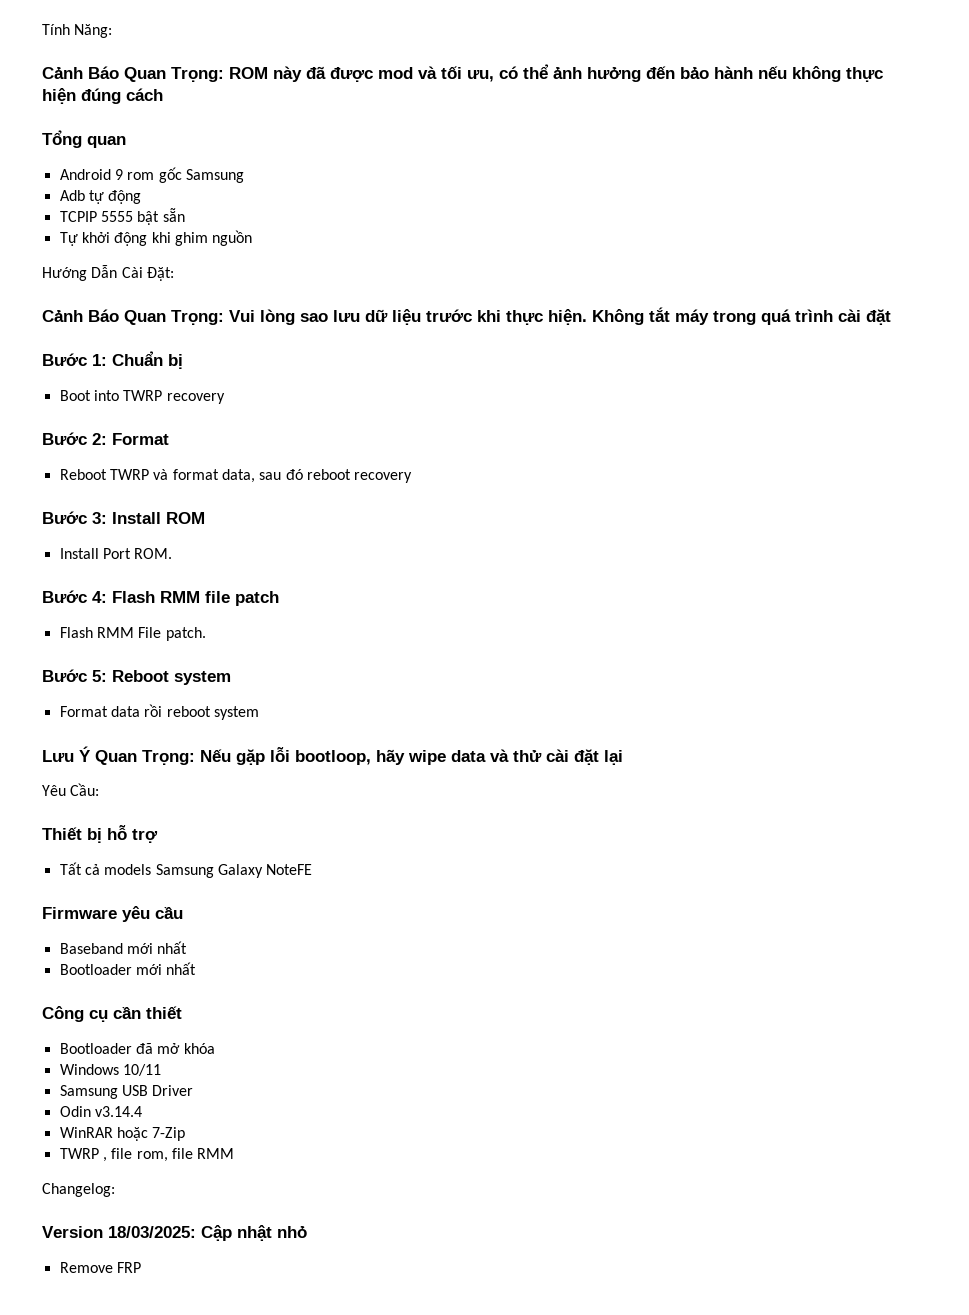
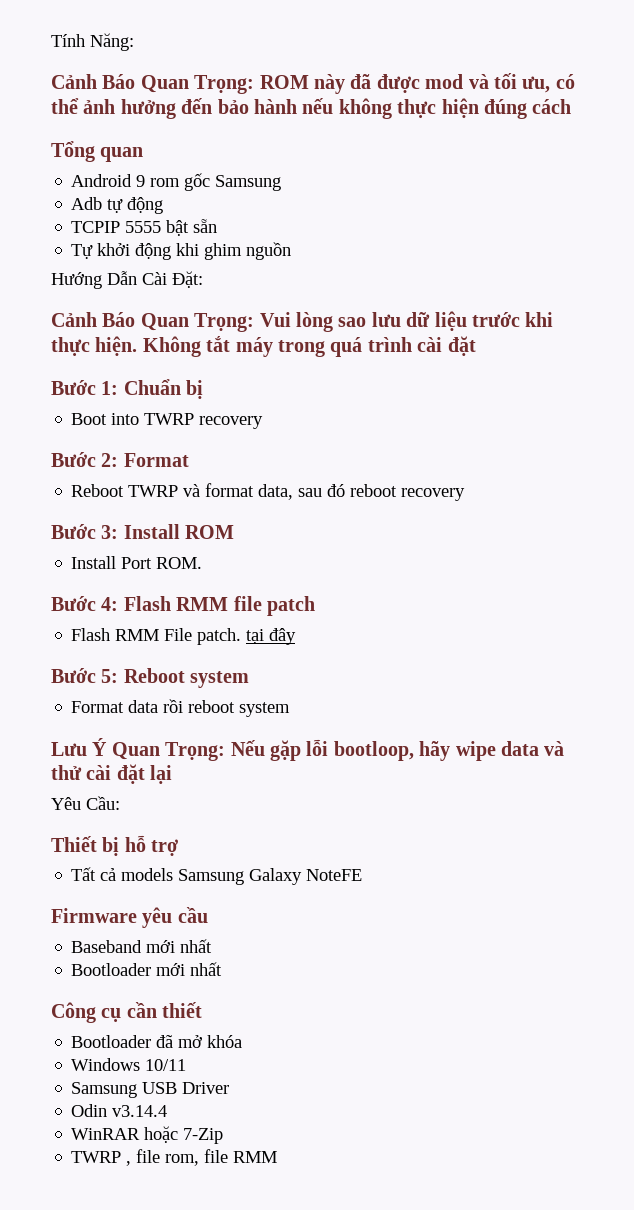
- Flash RMM File patch.
+ Flash RMM File patch. tại đây
- Changelog:
- Version 18/03/2025: Cập nhật nhỏ
- Remove FRP

